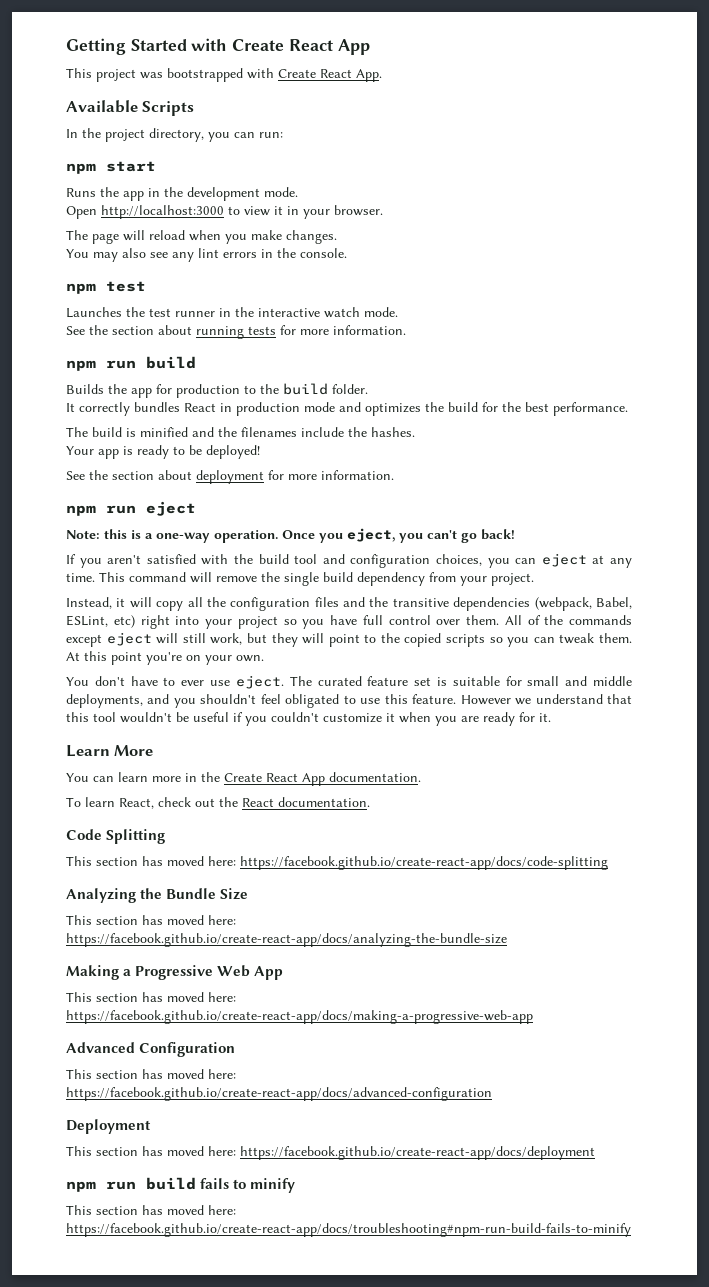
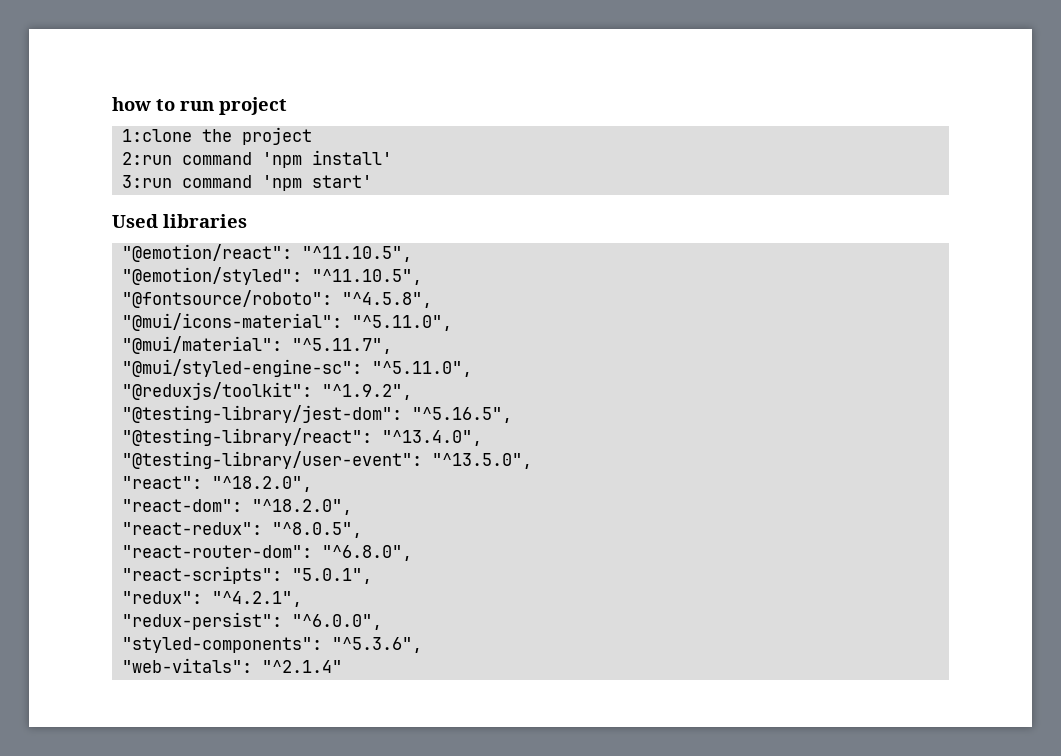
- Getting Started with Create React App
- This project was bootstrapped with Create React App.
- Available Scripts
- In the project directory, you can run:
- npm start
- Runs the app in the development mode.
- Open http://localhost:3000 to view it in your browser.
- The page will reload when you make changes.
- You may also see any lint errors in the console.
- npm test
- Launches the test runner in the interactive watch mode.
- See the section about running tests for more information.
- npm run build
- Builds the app for production to the build folder.
- It correctly bundles React in production mode and optimizes the build for the best performance.
- The build is minified and the filenames include the hashes.
- Your app is ready to be deployed!
- See the section about deployment for more information.
- npm run eject
- Note: this is a one-way operation. Once you eject, you can't go back!
- If you aren't satisfied with the build tool and configuration choices, you can eject at any time. This command will remove the single build dependency from your project.
- Instead, it will copy all the configuration files and the transitive dependencies (webpack, Babel, ESLint, etc) right into your project so you have full control over them. All of the commands except eject will still work, but they will point to the copied scripts so you can tweak them. At this point you're on your own.
- You don't have to ever use eject. The curated feature set is suitable for small and middle deployments, and you shouldn't feel obligated to use this feature. However we understand that this tool wouldn't be useful if you couldn't customize it when you are ready for it.
- Learn More
- You can learn more in the Create React App documentation.
- To learn React, check out the React documentation.
- Code Splitting
- This section has moved here: https://facebook.github.io/create-react-app/docs/code-splitting
- Analyzing the Bundle Size
- This section has moved here: https://facebook.github.io/create-react-app/docs/analyzing-the-bundle-size
- Making a Progressive Web App
- This section has moved here: https://facebook.github.io/create-react-app/docs/making-a-progressive-web-app
- Advanced Configuration
- This section has moved here: https://facebook.github.io/create-react-app/docs/advanced-configuration
- Deployment
- This section has moved here: https://facebook.github.io/create-react-app/docs/deployment
- npm run build fails to minify
- This section has moved here: https://facebook.github.io/create-react-app/docs/troubleshooting#npm-run-build-fails-to-minify
+ how to run project
+ 1:clone the project
+ 2:run command 'npm install'
+ 3:run command 'npm start'
+ Used libraries
+ "@emotion/react": "^11.10.5",
+ "@emotion/styled": "^11.10.5",
+ "@fontsource/roboto": "^4.5.8",
+ "@mui/icons-material": "^5.11.0",
+ "@mui/material": "^5.11.7",
+ "@mui/styled-engine-sc": "^5.11.0",
+ "@reduxjs/toolkit": "^1.9.2",
+ "@testing-library/jest-dom": "^5.16.5",
+ "@testing-library/react": "^13.4.0",
+ "@testing-library/user-event": "^13.5.0",
+ "react": "^18.2.0",
+ "react-dom": "^18.2.0",
+ "react-redux": "^8.0.5",
+ "react-router-dom": "^6.8.0",
+ "react-scripts": "5.0.1",
+ "redux": "^4.2.1",
+ "redux-persist": "^6.0.0",
+ "styled-components": "^5.3.6",
+ "web-vitals": "^2.1.4"

